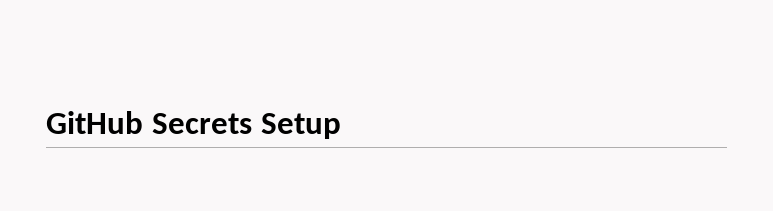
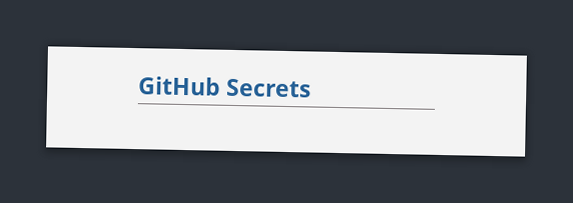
- GitHub Secrets Setup
+ GitHub Secrets

